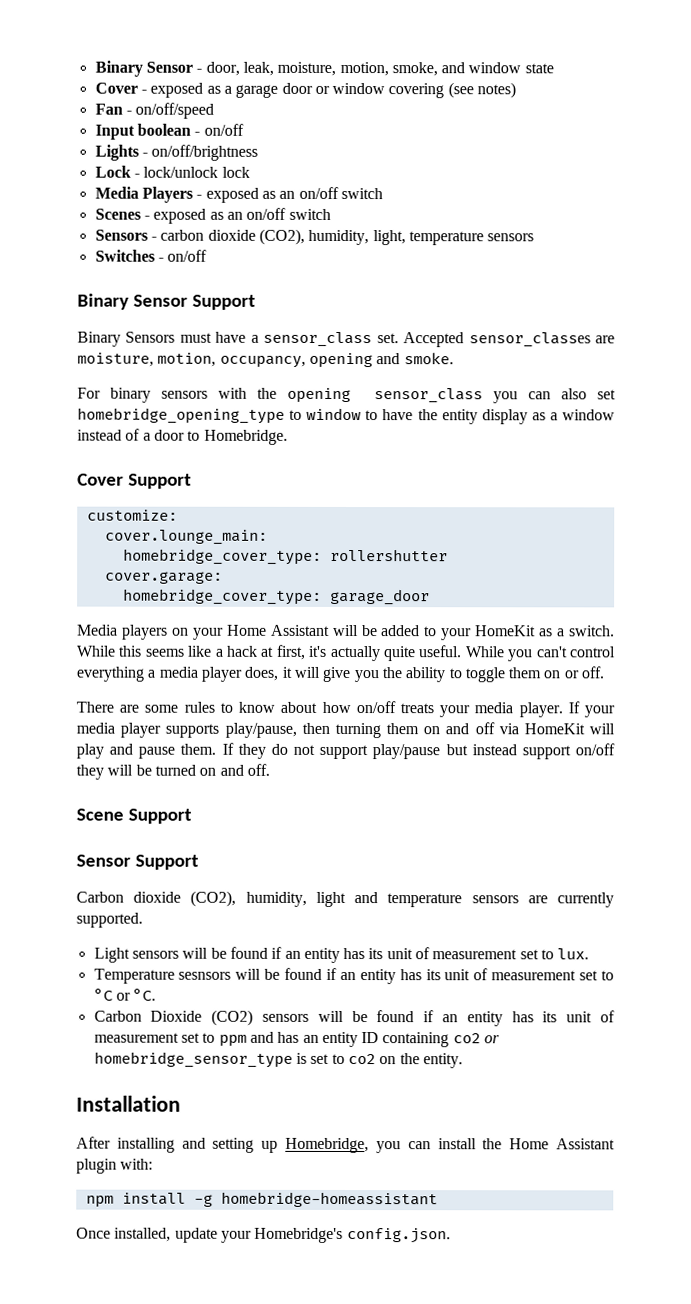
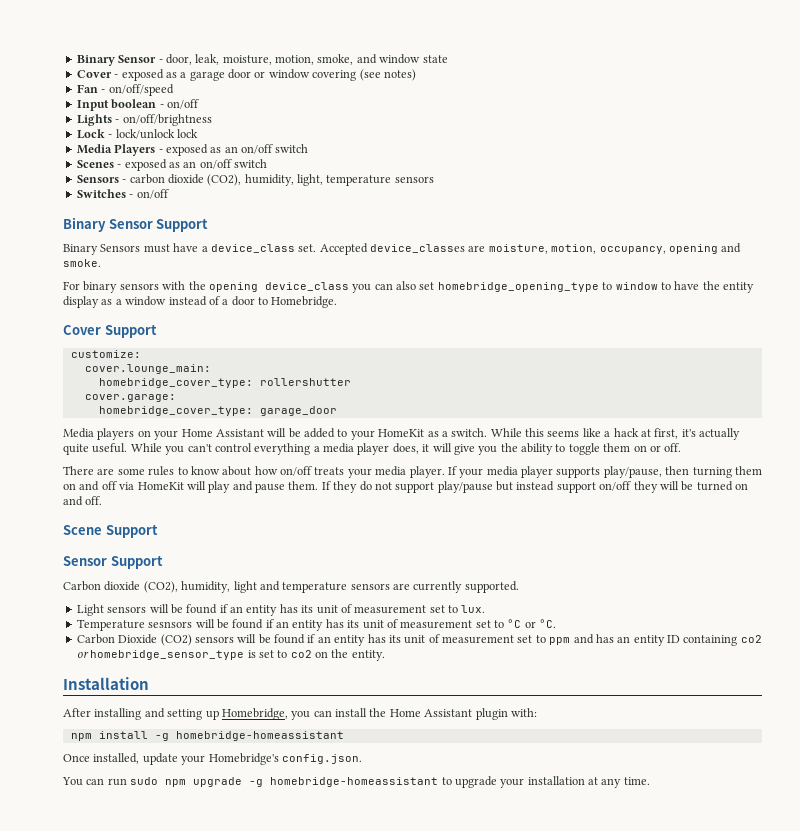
- Binary Sensors must have a sensor_class set.
+ Binary Sensors must have a device_class set.
- Accepted sensor_classes are moisture, motion, occupancy, opening and smoke.
+ Accepted device_classes are moisture, motion, occupancy, opening and smoke.
- For binary sensors with the opening sensor_class you can also set homebridge_opening_type to window to have the entity display as a window instead of a door to Homebridge.
+ For binary sensors with the opening device_class you can also set homebridge_opening_type to window to have the entity display as a window instead of a door to Homebridge.
+ You can run sudo npm upgrade -g homebridge-homeassistant to upgrade your installation at any time.

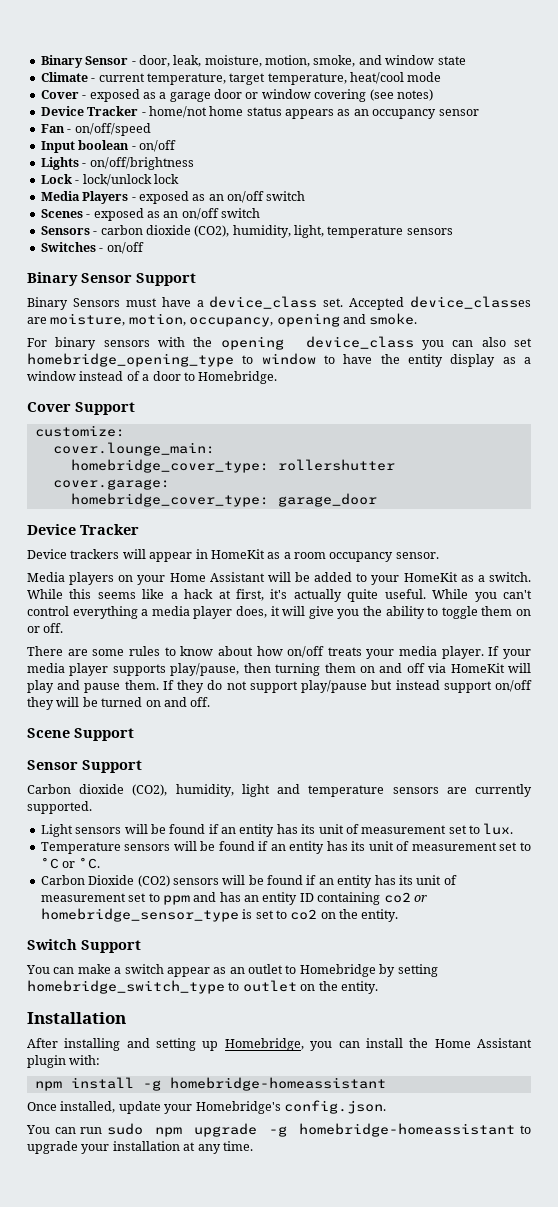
+ Climate - current temperature, target temperature, heat/cool mode
+ Device Tracker - home/not home status appears as an occupancy sensor
  homebridge_cover_type: garage_door
+ Device Tracker
+ Device trackers will appear in HomeKit as a room occupancy sensor.
- Temperature sesnsors will be found if an entity has its unit of measurement set to °C or °C.
+ Temperature sensors will be found if an entity has its unit of measurement set to °C or °C.
+ Switch Support
+ You can make a switch appear as an outlet to Homebridge by setting homebridge_switch_type to outlet on the entity.

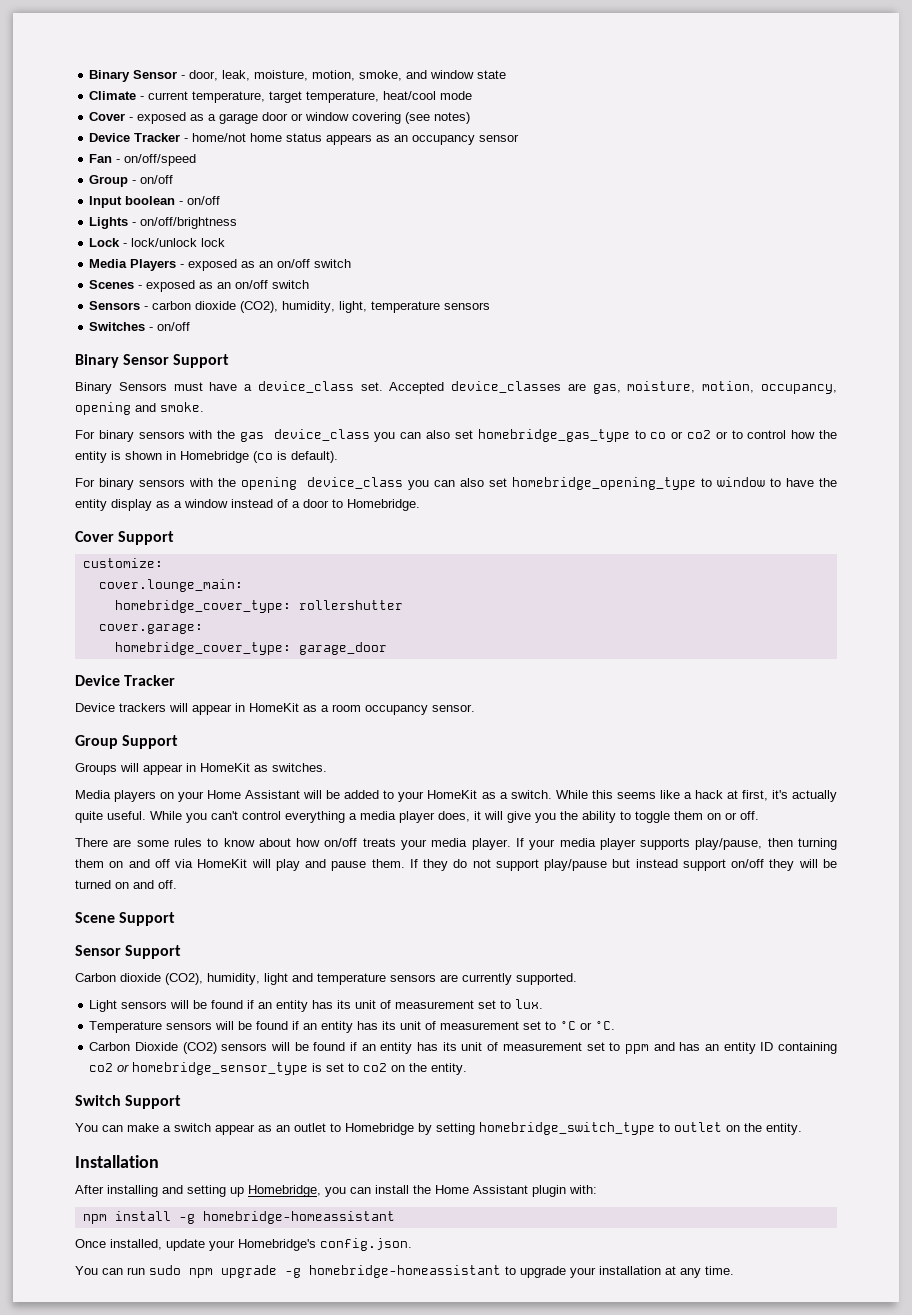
+ Group - on/off
- Accepted device_classes are moisture, motion, occupancy, opening and smoke.
+ Accepted device_classes are gas, moisture, motion, occupancy, opening and smoke.
+ For binary sensors with the gas device_class you can also set homebridge_gas_type to co or co2 or to control how the entity is shown in Homebridge (co is default).
+ Group Support
+ Groups will appear in HomeKit as switches.

